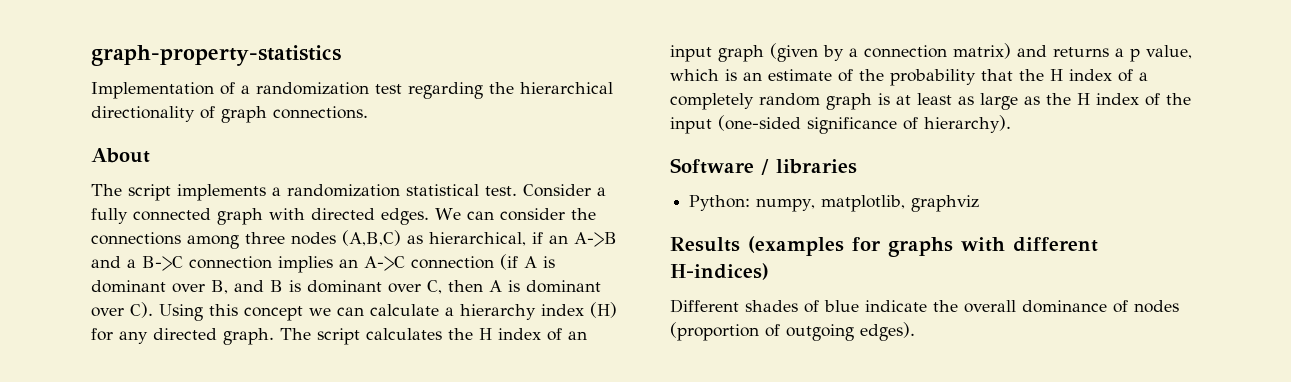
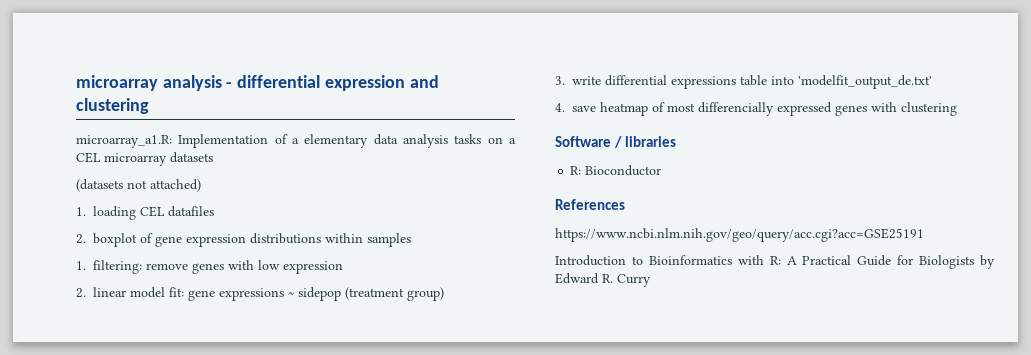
- graph-property-statistics
- Implementation of a randomization test regarding the hierarchical directionality of graph connections.
- About
- The script implements a randomization statistical test. Consider a fully connected graph with directed edges. We can consider the connections among three nodes (A,B,C) as hierarchical, if an A->B and a B->C connection implies an A->C connection (if A is dominant over B, and B is dominant over C, then A is dominant over C). Using this concept we can calculate a hierarchy index (H) for any directed graph. The script calculates the H index of an input graph (given by a connection matrix) and returns a p value, which is an estimate of the probability that the H index of a completely random graph is at least as large as the H index of the input (one-sided significance of hierarchy).
+ microarray analysis - differential expression and clustering
+ microarray_a1.R: Implementation of a elementary data analysis tasks on a CEL microarray datasets
+ (datasets not attached)
+ 1. loading CEL datafiles
+ 2. boxplot of gene expression distributions within samples
+ 1. filtering: remove genes with low expression
+ 2. linear model fit: gene expressions ~ sidepop (treatment group)
+ 3. write differential expressions table into 'modelfit_output_de.txt'
+ 4. save heatmap of most differencially expressed genes with clustering
  Software / libraries
- Python: numpy, matplotlib, graphviz
- Results (examples for graphs with different H-indices)
- Different shades of blue indicate the overall dominance of nodes (proportion of outgoing edges).
+ R: Bioconductor
+ References
+ https://www.ncbi.nlm.nih.gov/geo/query/acc.cgi?acc=GSE25191
+ Introduction to Bioinformatics with R: A Practical Guide for Biologists by Edward R. Curry

